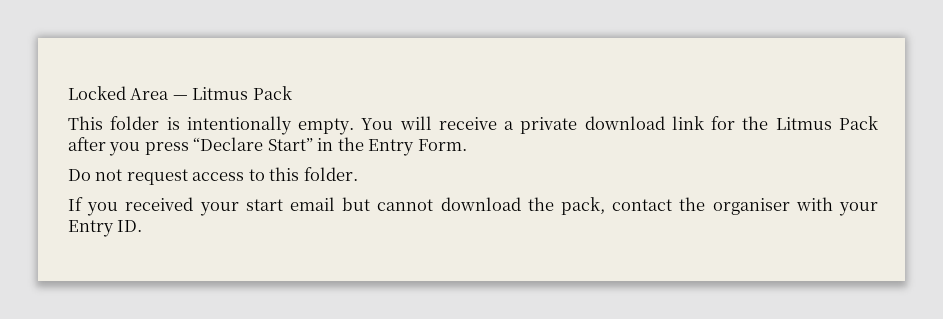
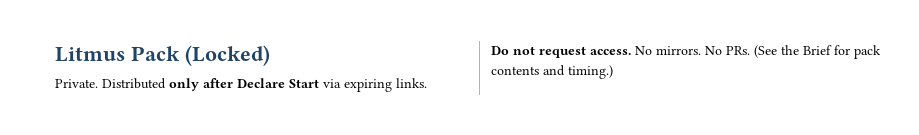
- Locked Area — Litmus Pack
- This folder is intentionally empty. You will receive a private download link for the Litmus Pack after you press “Declare Start” in the Entry Form.
- Do not request access to this folder.
- If you received your start email but cannot download the pack, contact the organiser with your Entry ID.
+ Litmus Pack (Locked)
+ Private. Distributed only after Declare Start via expiring links.
+ Do not request access. No mirrors. No PRs. (See the Brief for pack contents and timing.)

